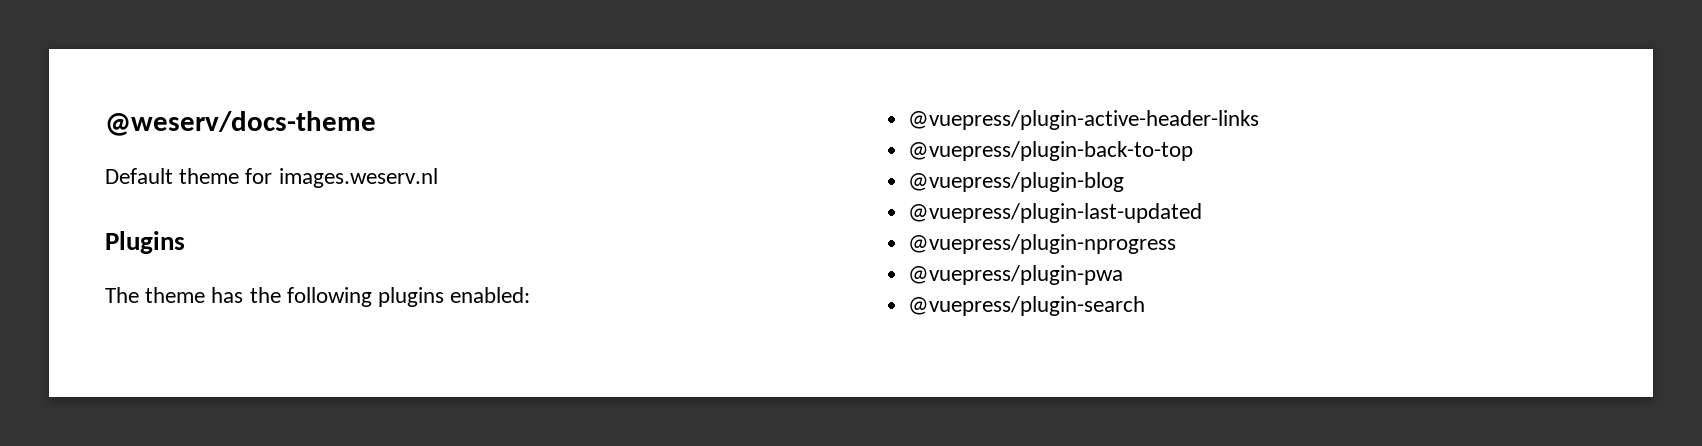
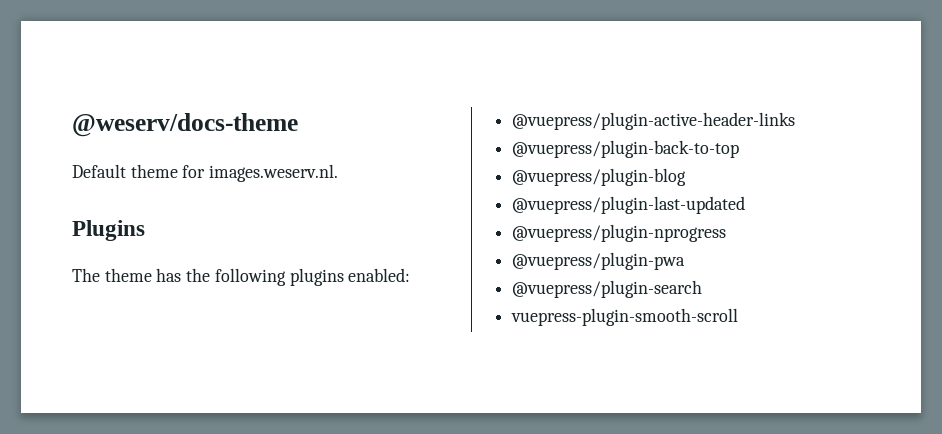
- Default theme for images.weserv.nl
+ Default theme for images.weserv.nl.
+ vuepress-plugin-smooth-scroll

